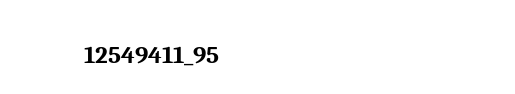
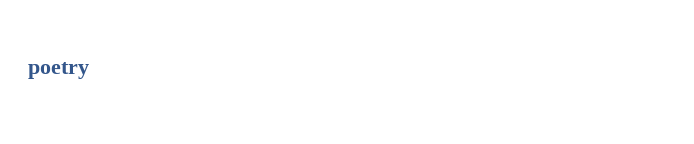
- 12549411_95
+ poetry

